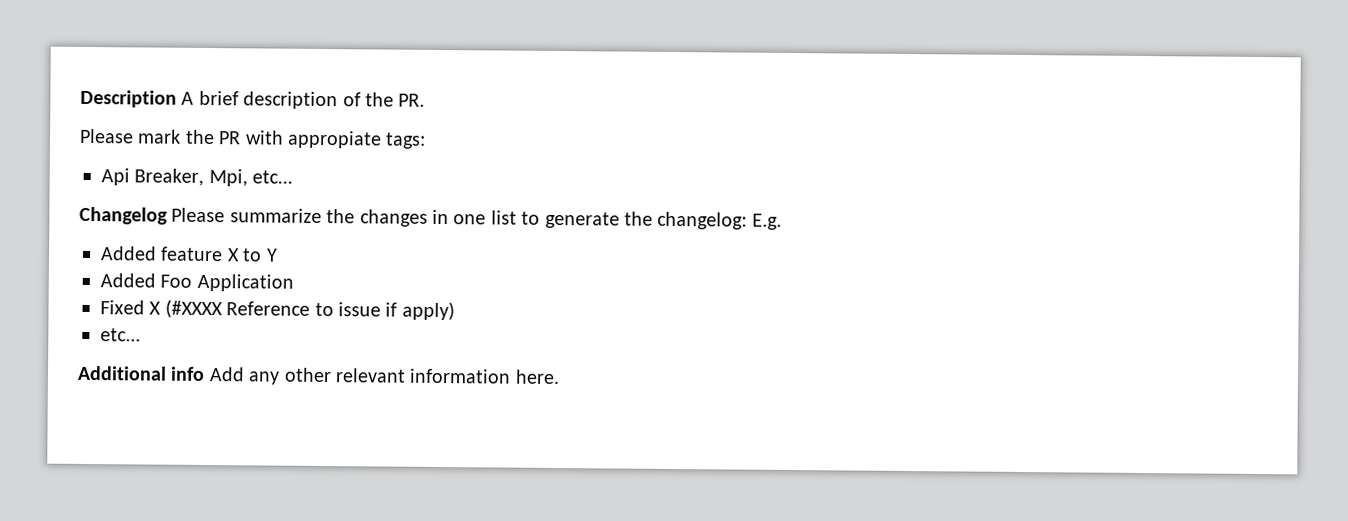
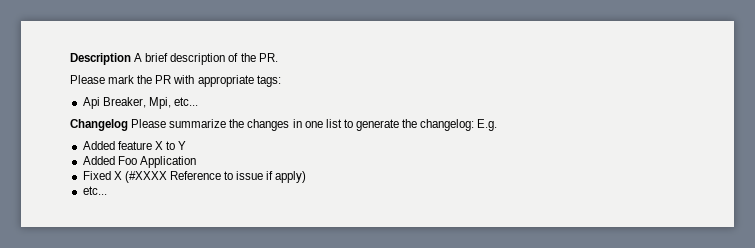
- Please mark the PR with appropiate tags:
+ Please mark the PR with appropriate tags:
- Additional info Add any other relevant information here.

